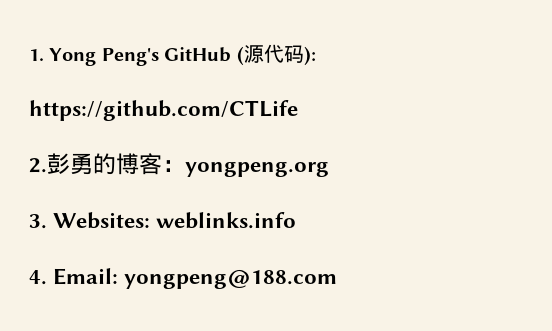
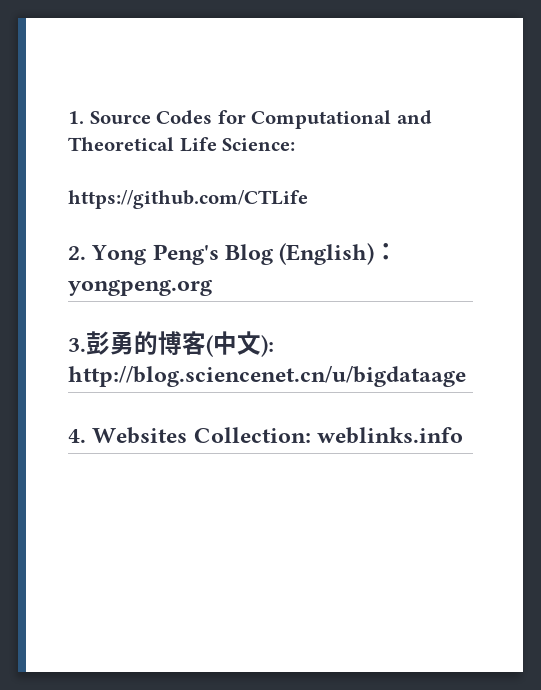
- 1. Yong Peng's GitHub (源代码):
+ 1. Source Codes for Computational and Theoretical Life Science:
  https://github.com/CTLife
- 2.彭勇的博客：yongpeng.org
- 3. Websites: weblinks.info
- 4. Email: yongpeng@188.com
+ 2. Yong Peng's Blog (English)：yongpeng.org
+ 3.彭勇的博客(中文): http://blog.sciencenet.cn/u/bigdataage
+ 4. Websites Collection: weblinks.info

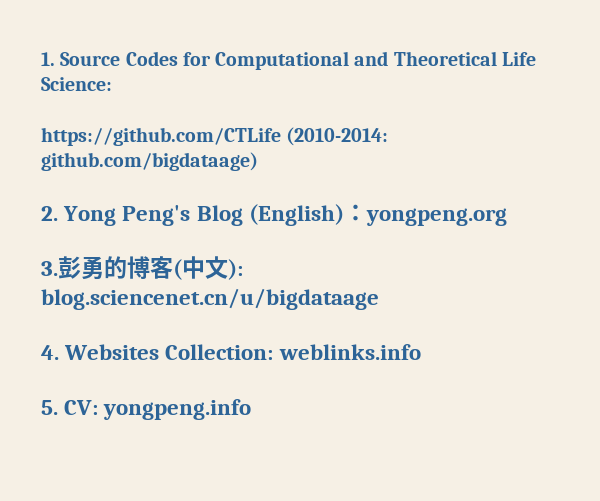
- https://github.com/CTLife
+ https://github.com/CTLife (2010-2014: github.com/bigdataage)
- 3.彭勇的博客(中文): http://blog.sciencenet.cn/u/bigdataage
+ 3.彭勇的博客(中文): blog.sciencenet.cn/u/bigdataage
+ 5. CV: yongpeng.info

